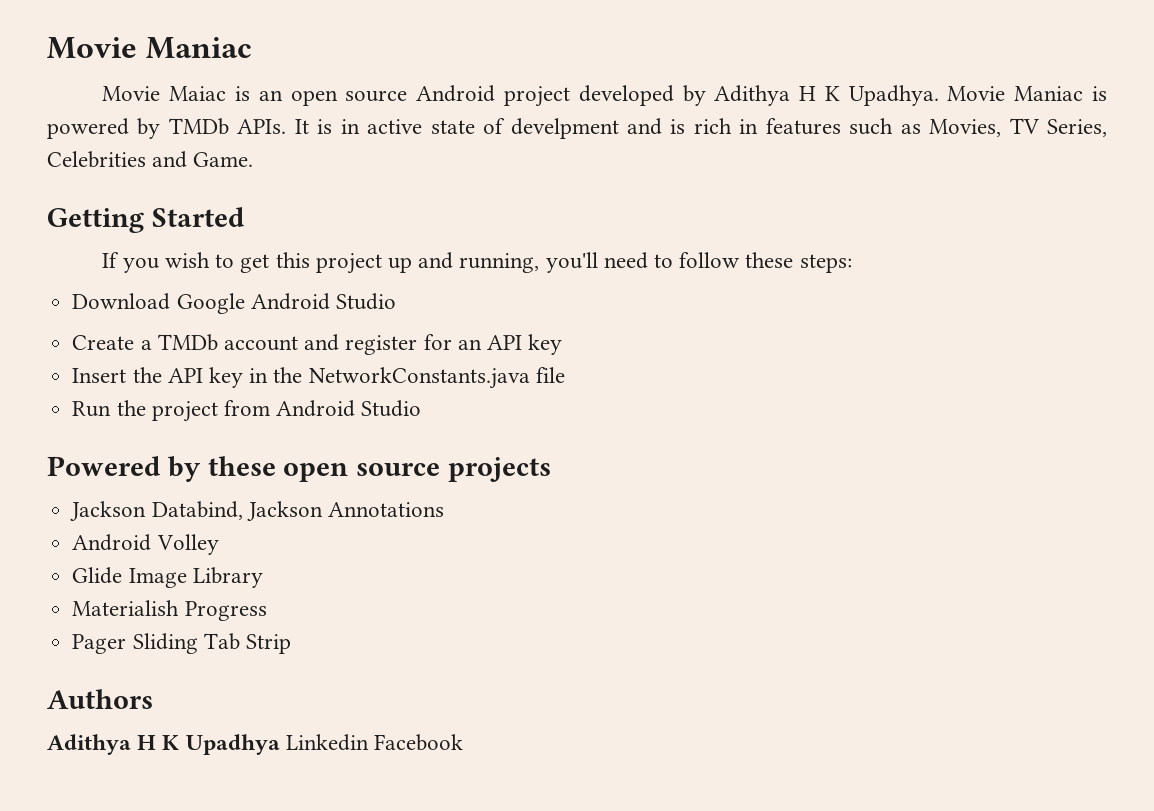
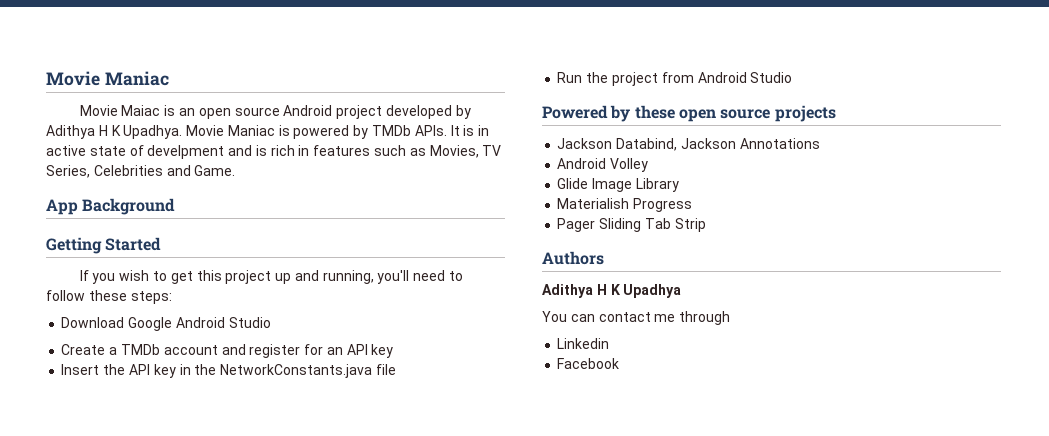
+ App Background
- Adithya H K Upadhya Linkedin Facebook
+ Adithya H K Upadhya
+ You can contact me through
+ Linkedin
+ Facebook

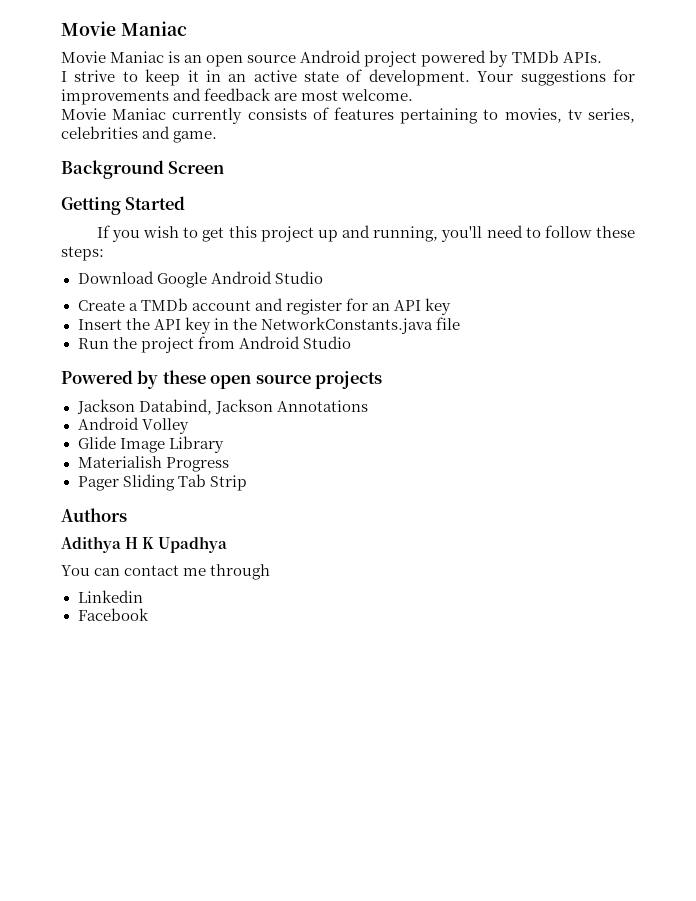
- Movie Maiac is an open source Android project developed by Adithya H K Upadhya. Movie Maniac is powered by TMDb APIs. It is in active state of develpment and is rich in features such as Movies, TV Series, Celebrities and Game.
- App Background
+ Movie Maniac is an open source Android project powered by TMDb APIs.
+ I strive to keep it in an active state of development. Your suggestions for improvements and feedback are most welcome.
+ Movie Maniac currently consists of features pertaining to movies, tv series, celebrities and game.
+ Background Screen

